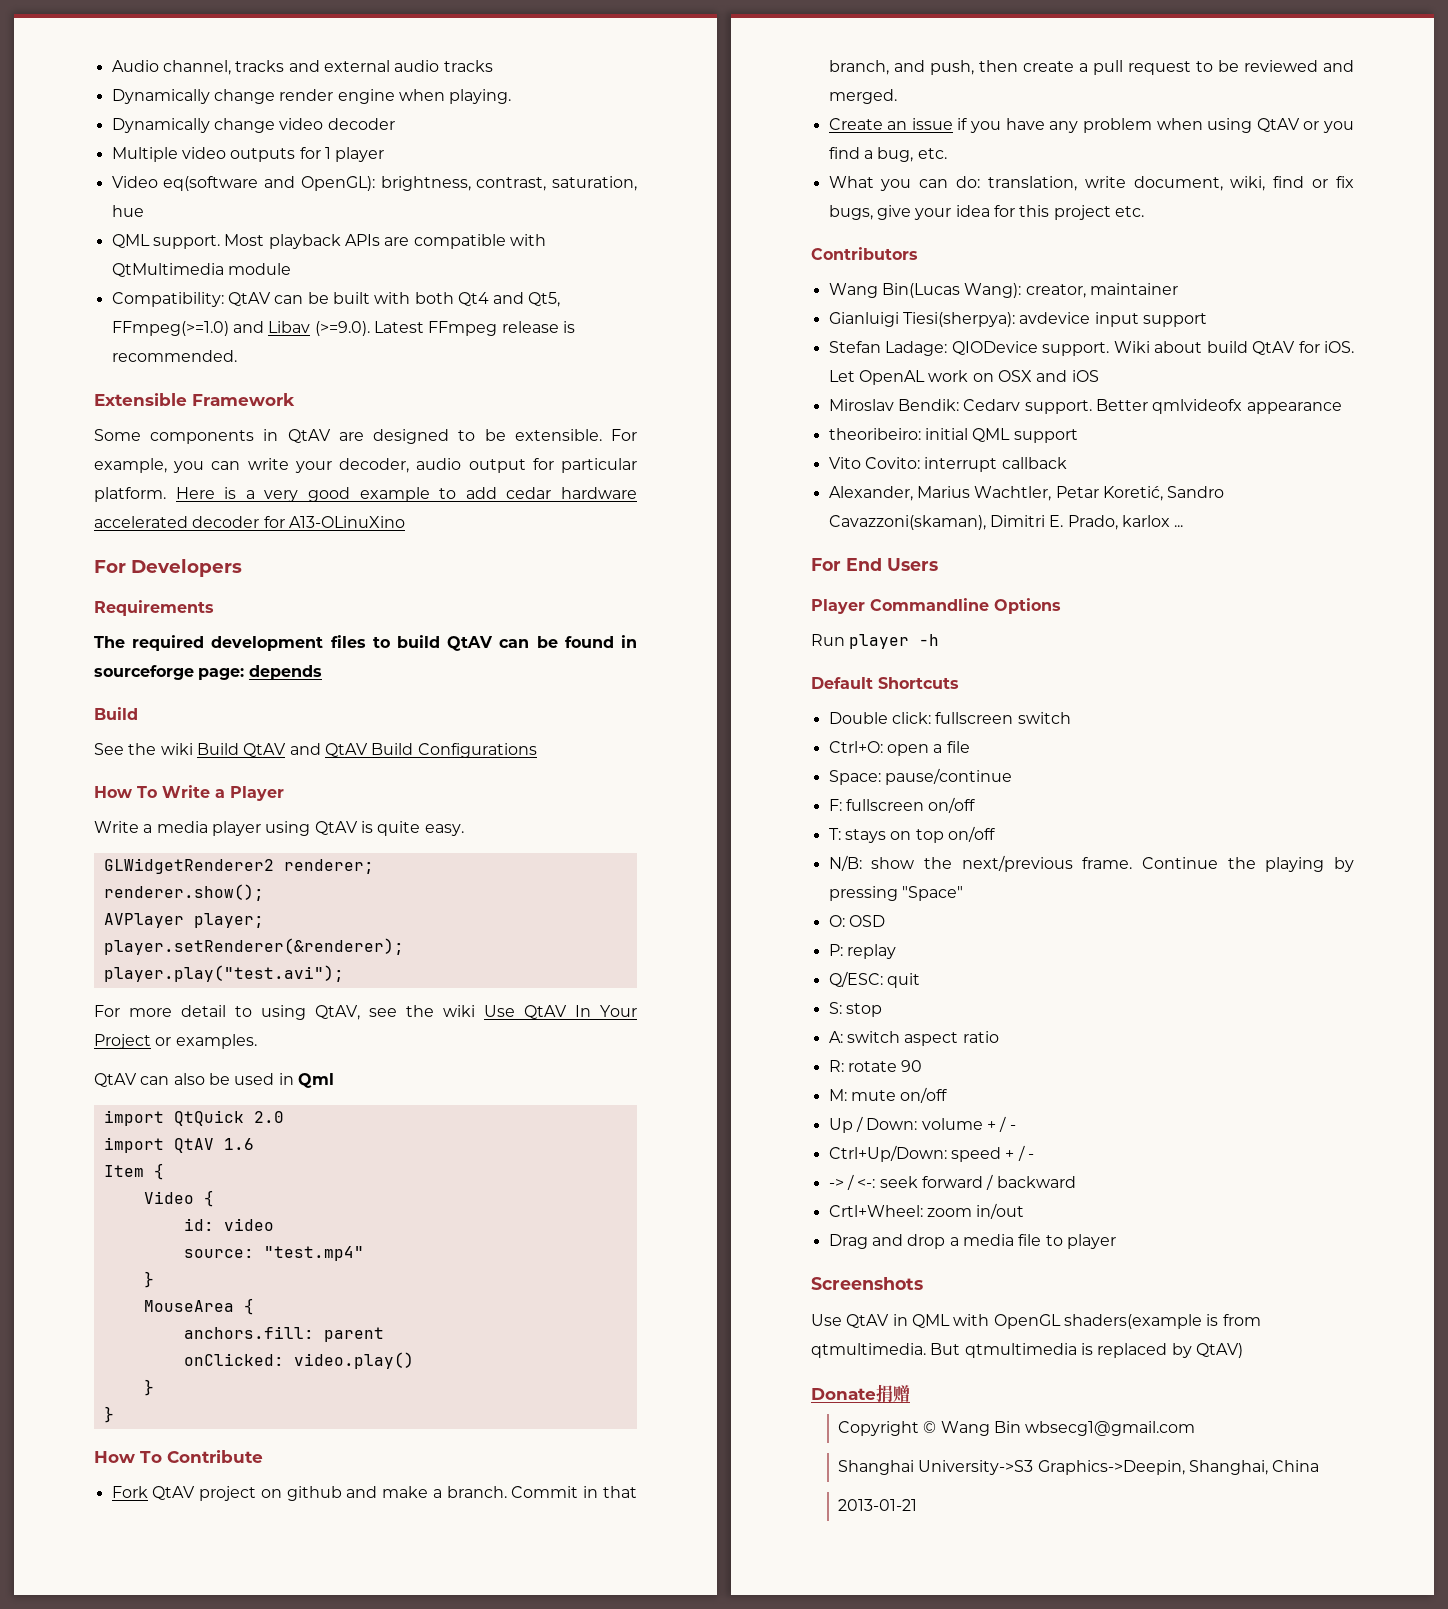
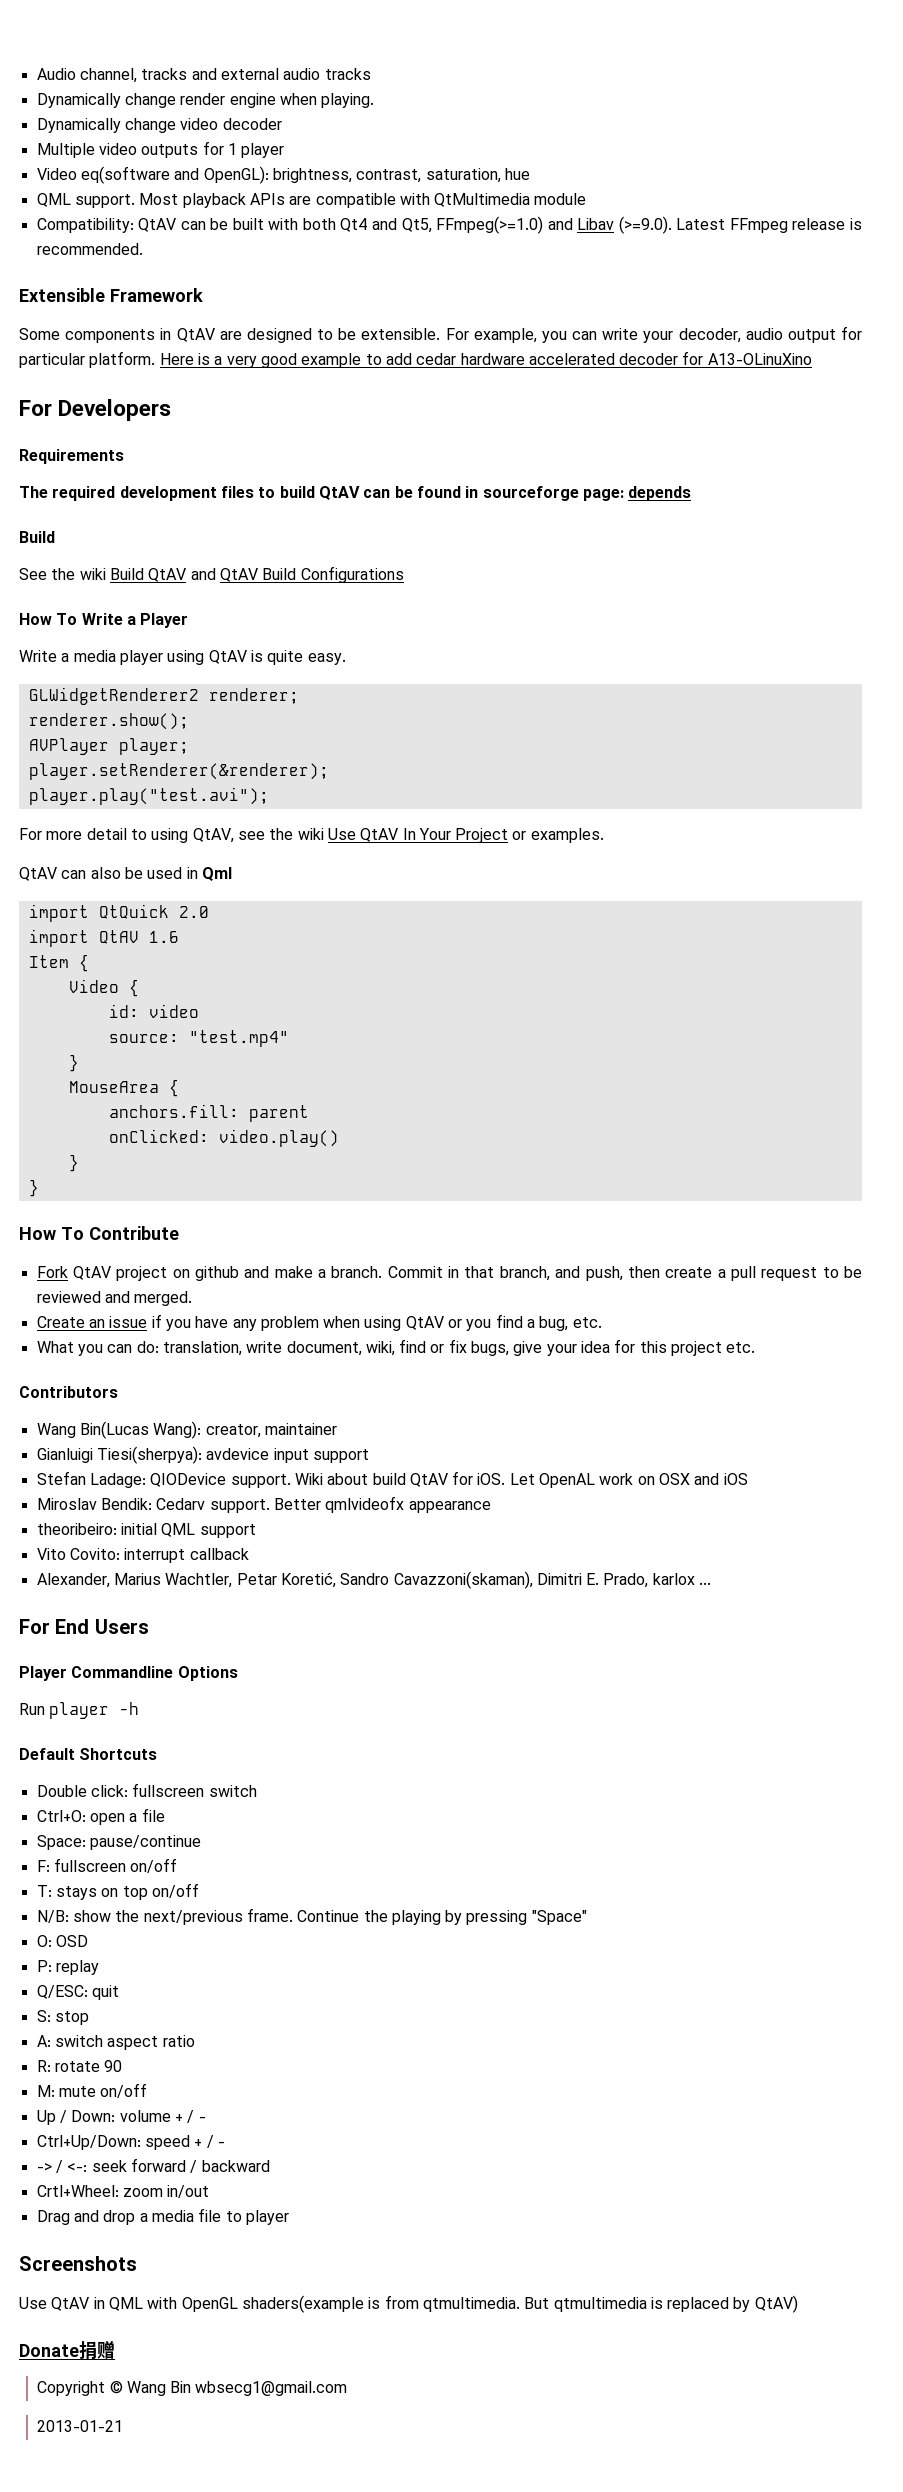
- Shanghai University->S3 Graphics->Deepin, Shanghai, China

